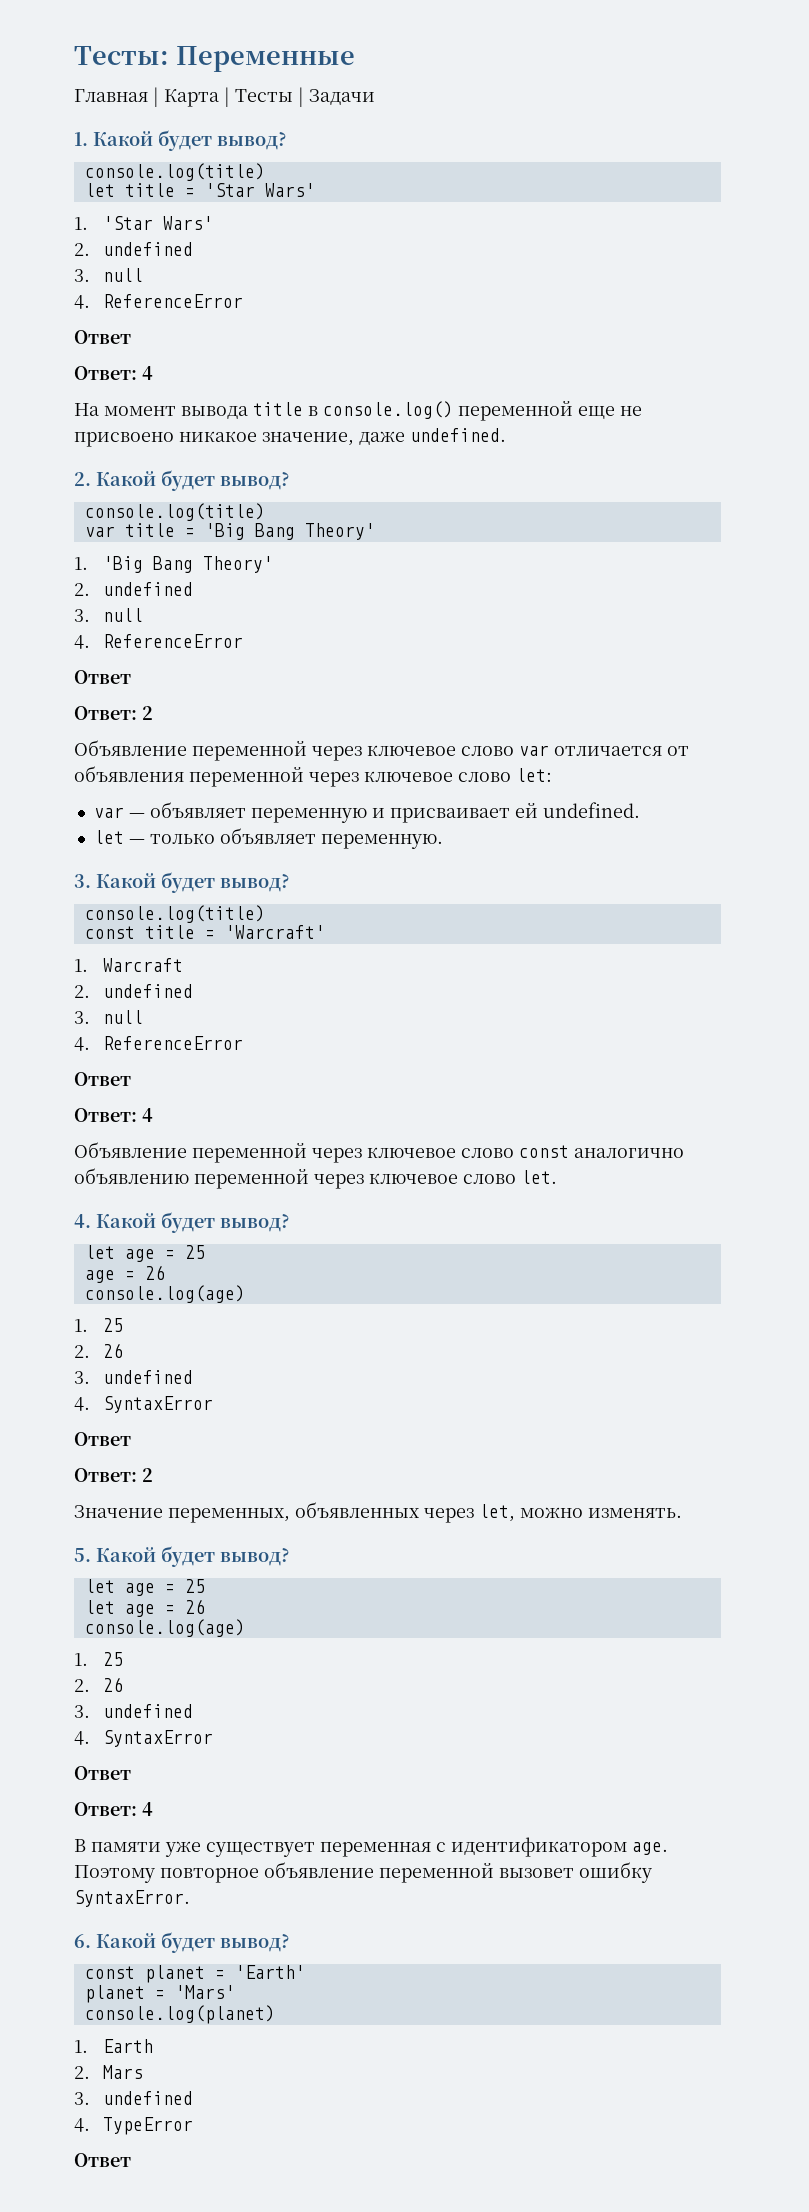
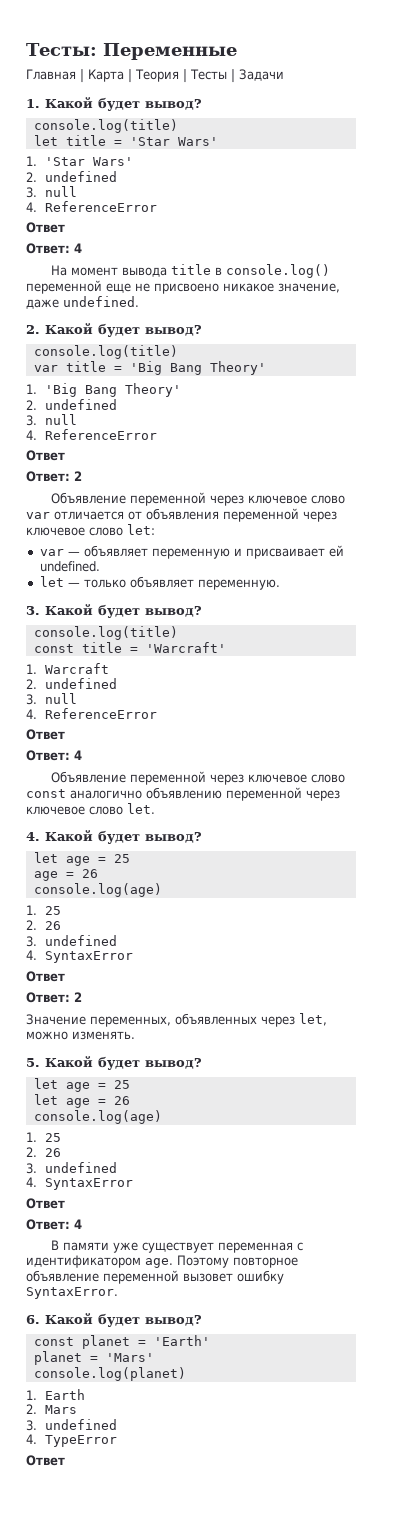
- Главная | Карта | Тесты | Задачи
+ Главная | Карта | Теория | Тесты | Задачи

